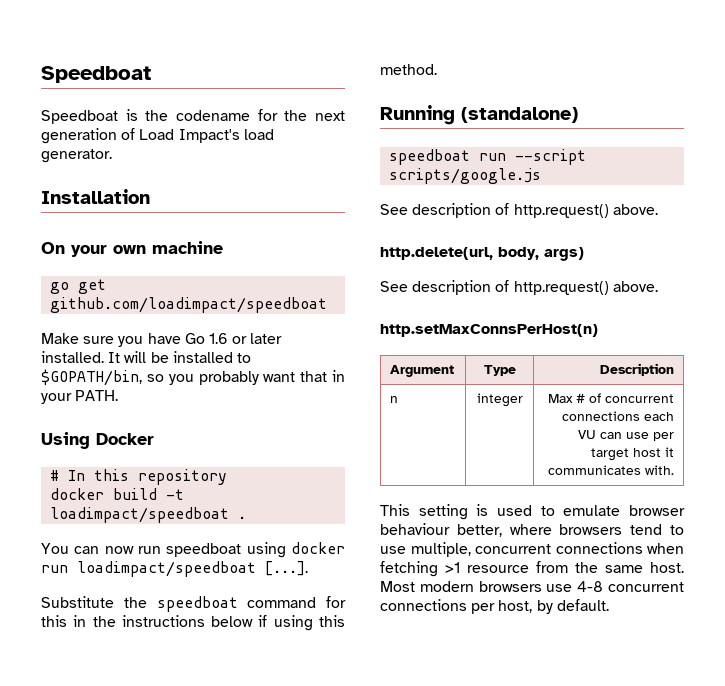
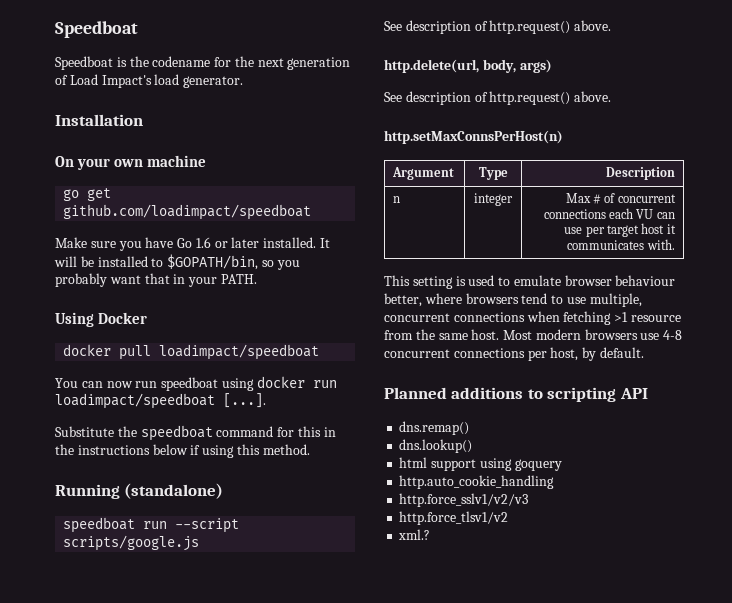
- # In this repository
- docker build -t loadimpact/speedboat .
+ docker pull loadimpact/speedboat
+ Planned additions to scripting API
+ dns.remap()
+ dns.lookup()
+ html support using goquery
+ http.auto_cookie_handling
+ http.force_sslv1/v2/v3
+ http.force_tlsv1/v2
+ xml.?

